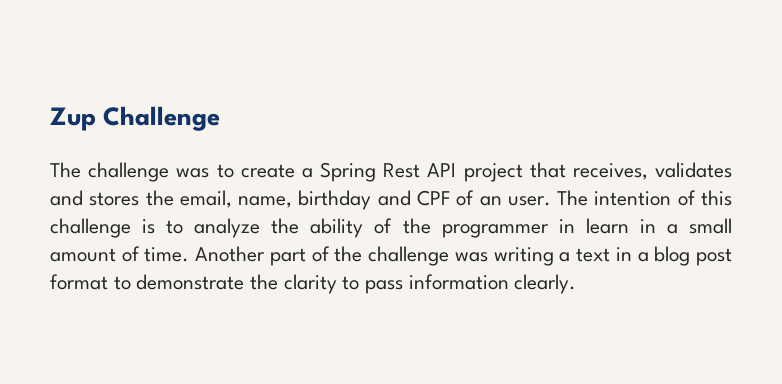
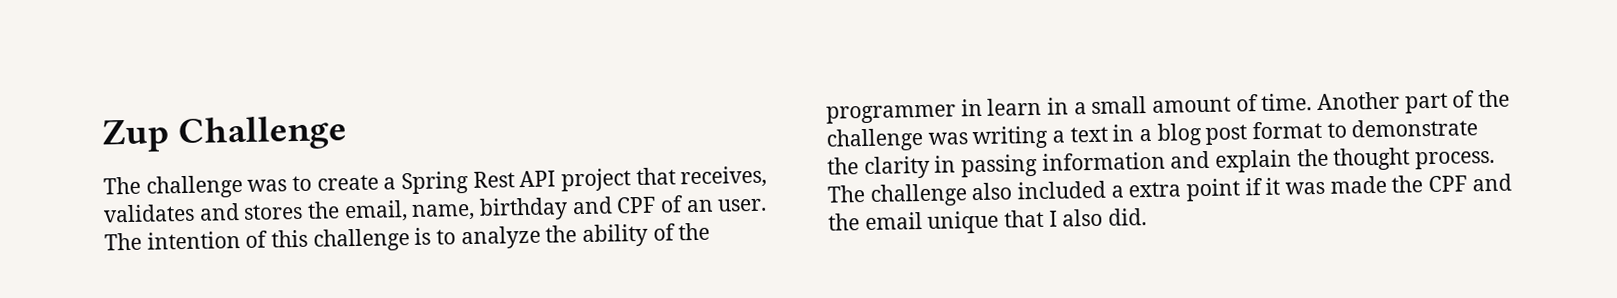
- Another part of the challenge was writing a text in a blog post format to demonstrate the clarity to pass information clearly.
+ Another part of the challenge was writing a text in a blog post format to demonstrate the clarity in passing information and explain the thought process. The challenge also included a extra point if it was made the CPF and the email unique that I also did.

